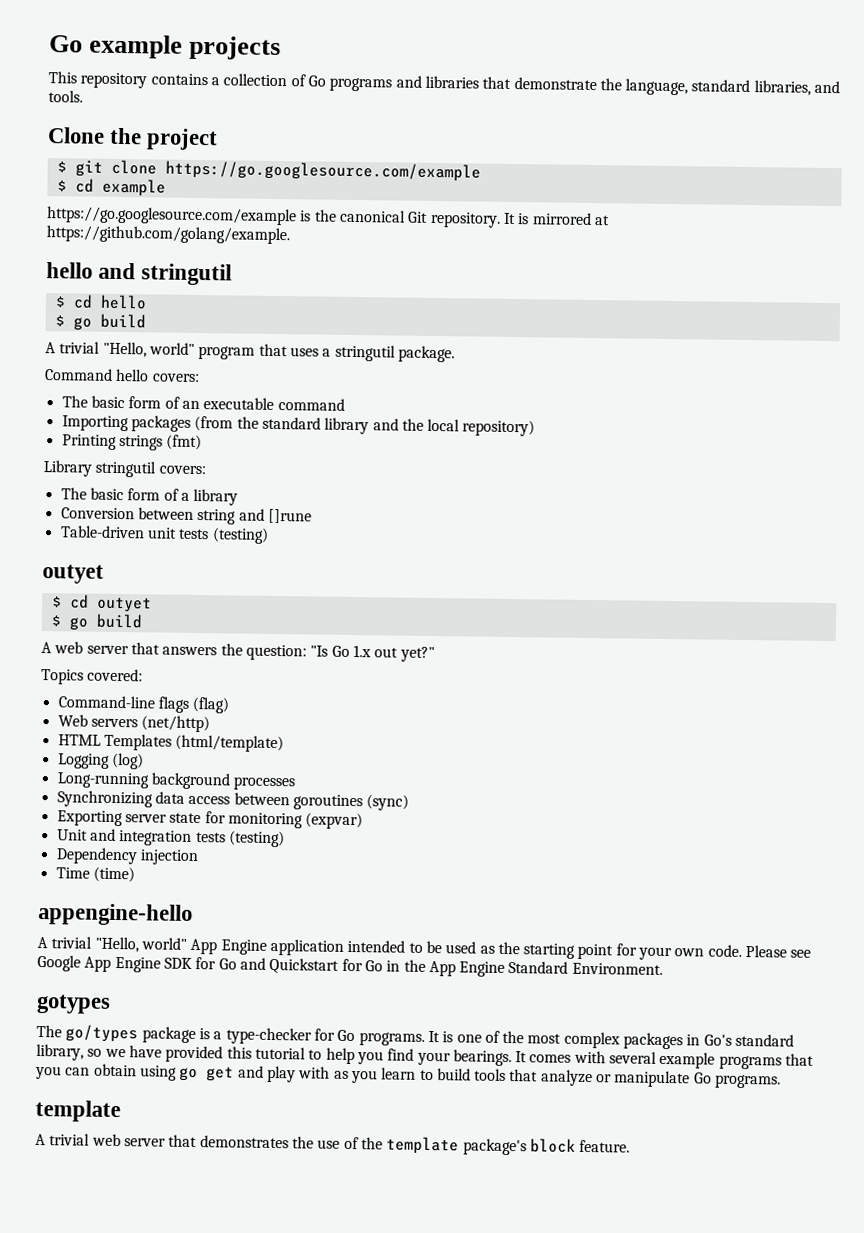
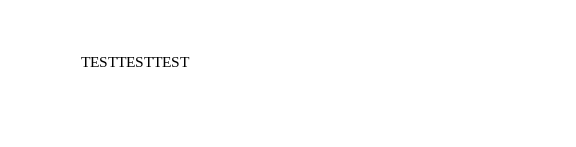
- Go example projects
- This repository contains a collection of Go programs and libraries that demonstrate the language, standard libraries, and tools.
- Clone the project
- $ git clone https://go.googlesource.com/example
- $ cd example
- https://go.googlesource.com/example is the canonical Git repository. It is mirrored at https://github.com/golang/example.
- hello and stringutil
- $ cd hello
- $ go build
- A trivial "Hello, world" program that uses a stringutil package.
- Command hello covers:
- The basic form of an executable command
- Importing packages (from the standard library and the local repository)
- Printing strings (fmt)
- Library stringutil covers:
- The basic form of a library
- Conversion between string and []rune
- Table-driven unit tests (testing)
- outyet
- $ cd outyet
- $ go build
- A web server that answers the question: "Is Go 1.x out yet?"
- Topics covered:
- Command-line flags (flag)
- Web servers (net/http)
- HTML Templates (html/template)
- Logging (log)
- Long-running background processes
- Synchronizing data access between goroutines (sync)
- Exporting server state for monitoring (expvar)
- Unit and integration tests (testing)
- Dependency injection
- Time (time)
- appengine-hello
- A trivial "Hello, world" App Engine application intended to be used as the starting point for your own code. Please see Google App Engine SDK for Go and Quickstart for Go in the App Engine Standard Environment.
- gotypes
- The go/types package is a type-checker for Go programs. It is one of the most complex packages in Go's standard library, so we have provided this tutorial to help you find your bearings. It comes with several example programs that you can obtain using go get and play with as you learn to build tools that analyze or manipulate Go programs.
- template
- A trivial web server that demonstrates the use of the template package's block feature.
+ TESTTESTTEST

